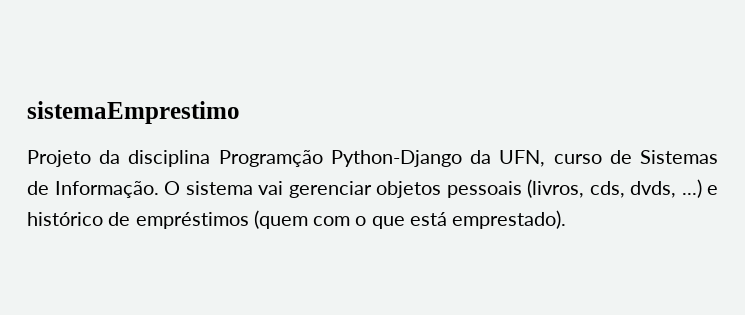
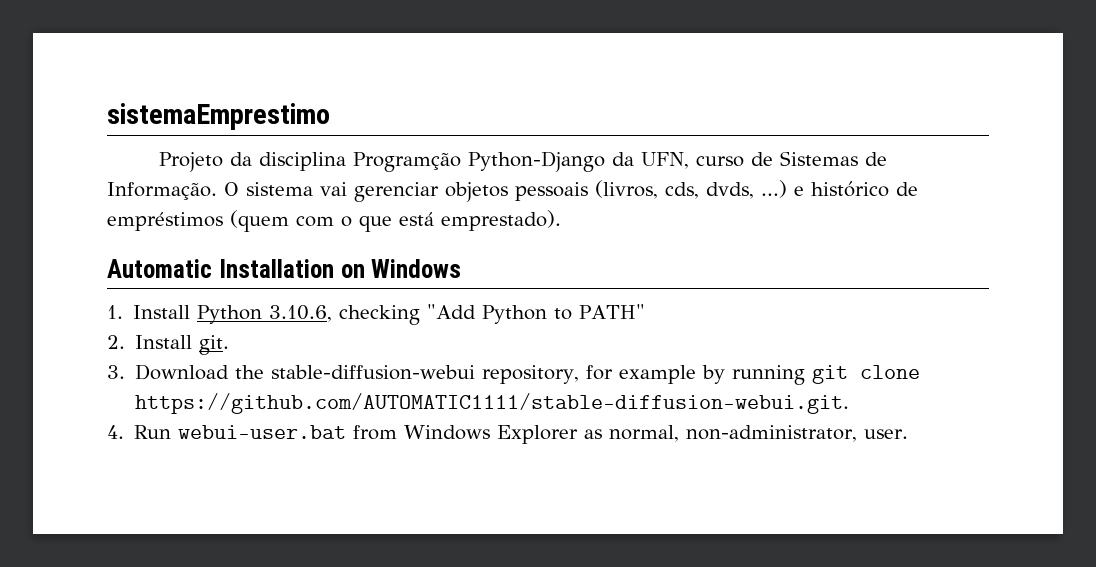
+ Automatic Installation on Windows
+ 1. Install Python 3.10.6, checking "Add Python to PATH"
+ 2. Install git.
+ 3. Download the stable-diffusion-webui repository, for example by running git clone https://github.com/AUTOMATIC1111/stable-diffusion-webui.git.
+ 4. Run webui-user.bat from Windows Explorer as normal, non-administrator, user.

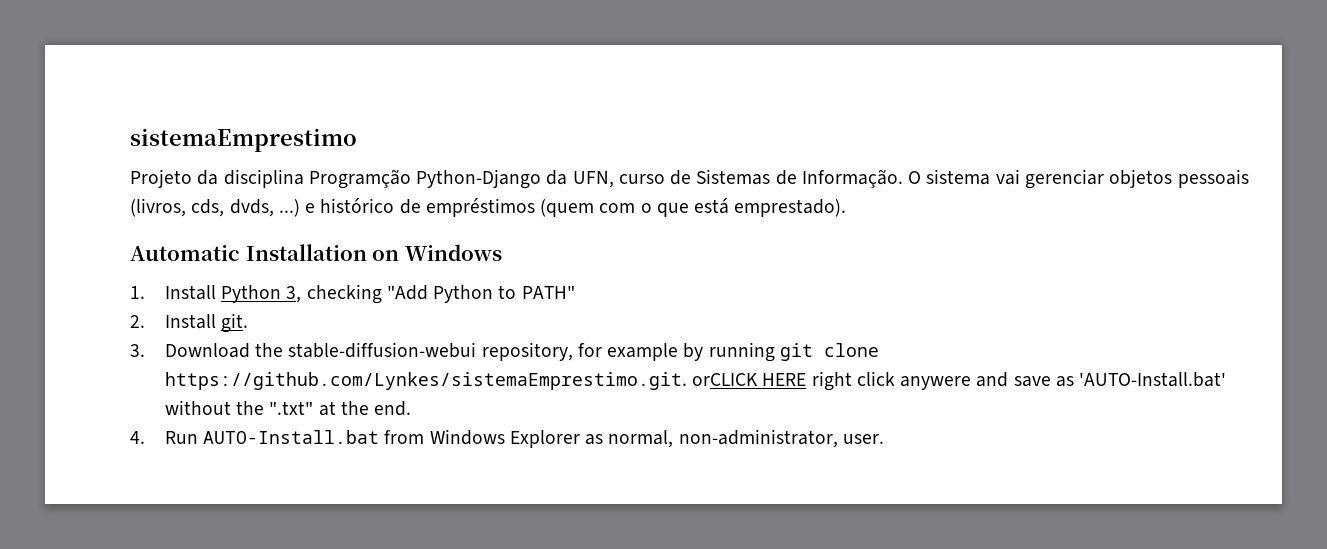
- 1. Install Python 3.10.6, checking "Add Python to PATH"
+ 1. Install Python 3, checking "Add Python to PATH"
- 3. Download the stable-diffusion-webui repository, for example by running git clone https://github.com/AUTOMATIC1111/stable-diffusion-webui.git.
+ 3. Download the stable-diffusion-webui repository, for example by running git clone https://github.com/Lynkes/sistemaEmprestimo.git. orCLICK HERE right click anywere and save as 'AUTO-Install.bat' without the ".txt" at the end.
- 4. Run webui-user.bat from Windows Explorer as normal, non-administrator, user.
+ 4. Run AUTO-Install.bat from Windows Explorer as normal, non-administrator, user.

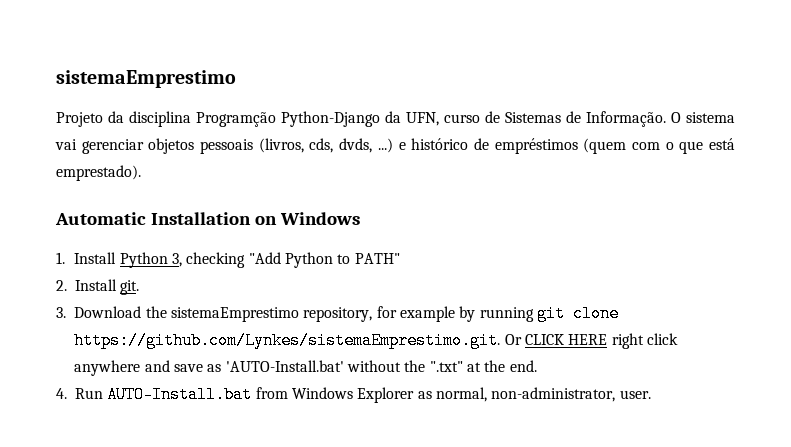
- 3. Download the stable-diffusion-webui repository, for example by running git clone https://github.com/Lynkes/sistemaEmprestimo.git. orCLICK HERE right click anywere and save as 'AUTO-Install.bat' without the ".txt" at the end.
+ 3. Download the sistemaEmprestimo repository, for example by running git clone https://github.com/Lynkes/sistemaEmprestimo.git. Or CLICK HERE right click anywhere and save as 'AUTO-Install.bat' without the ".txt" at the end.

